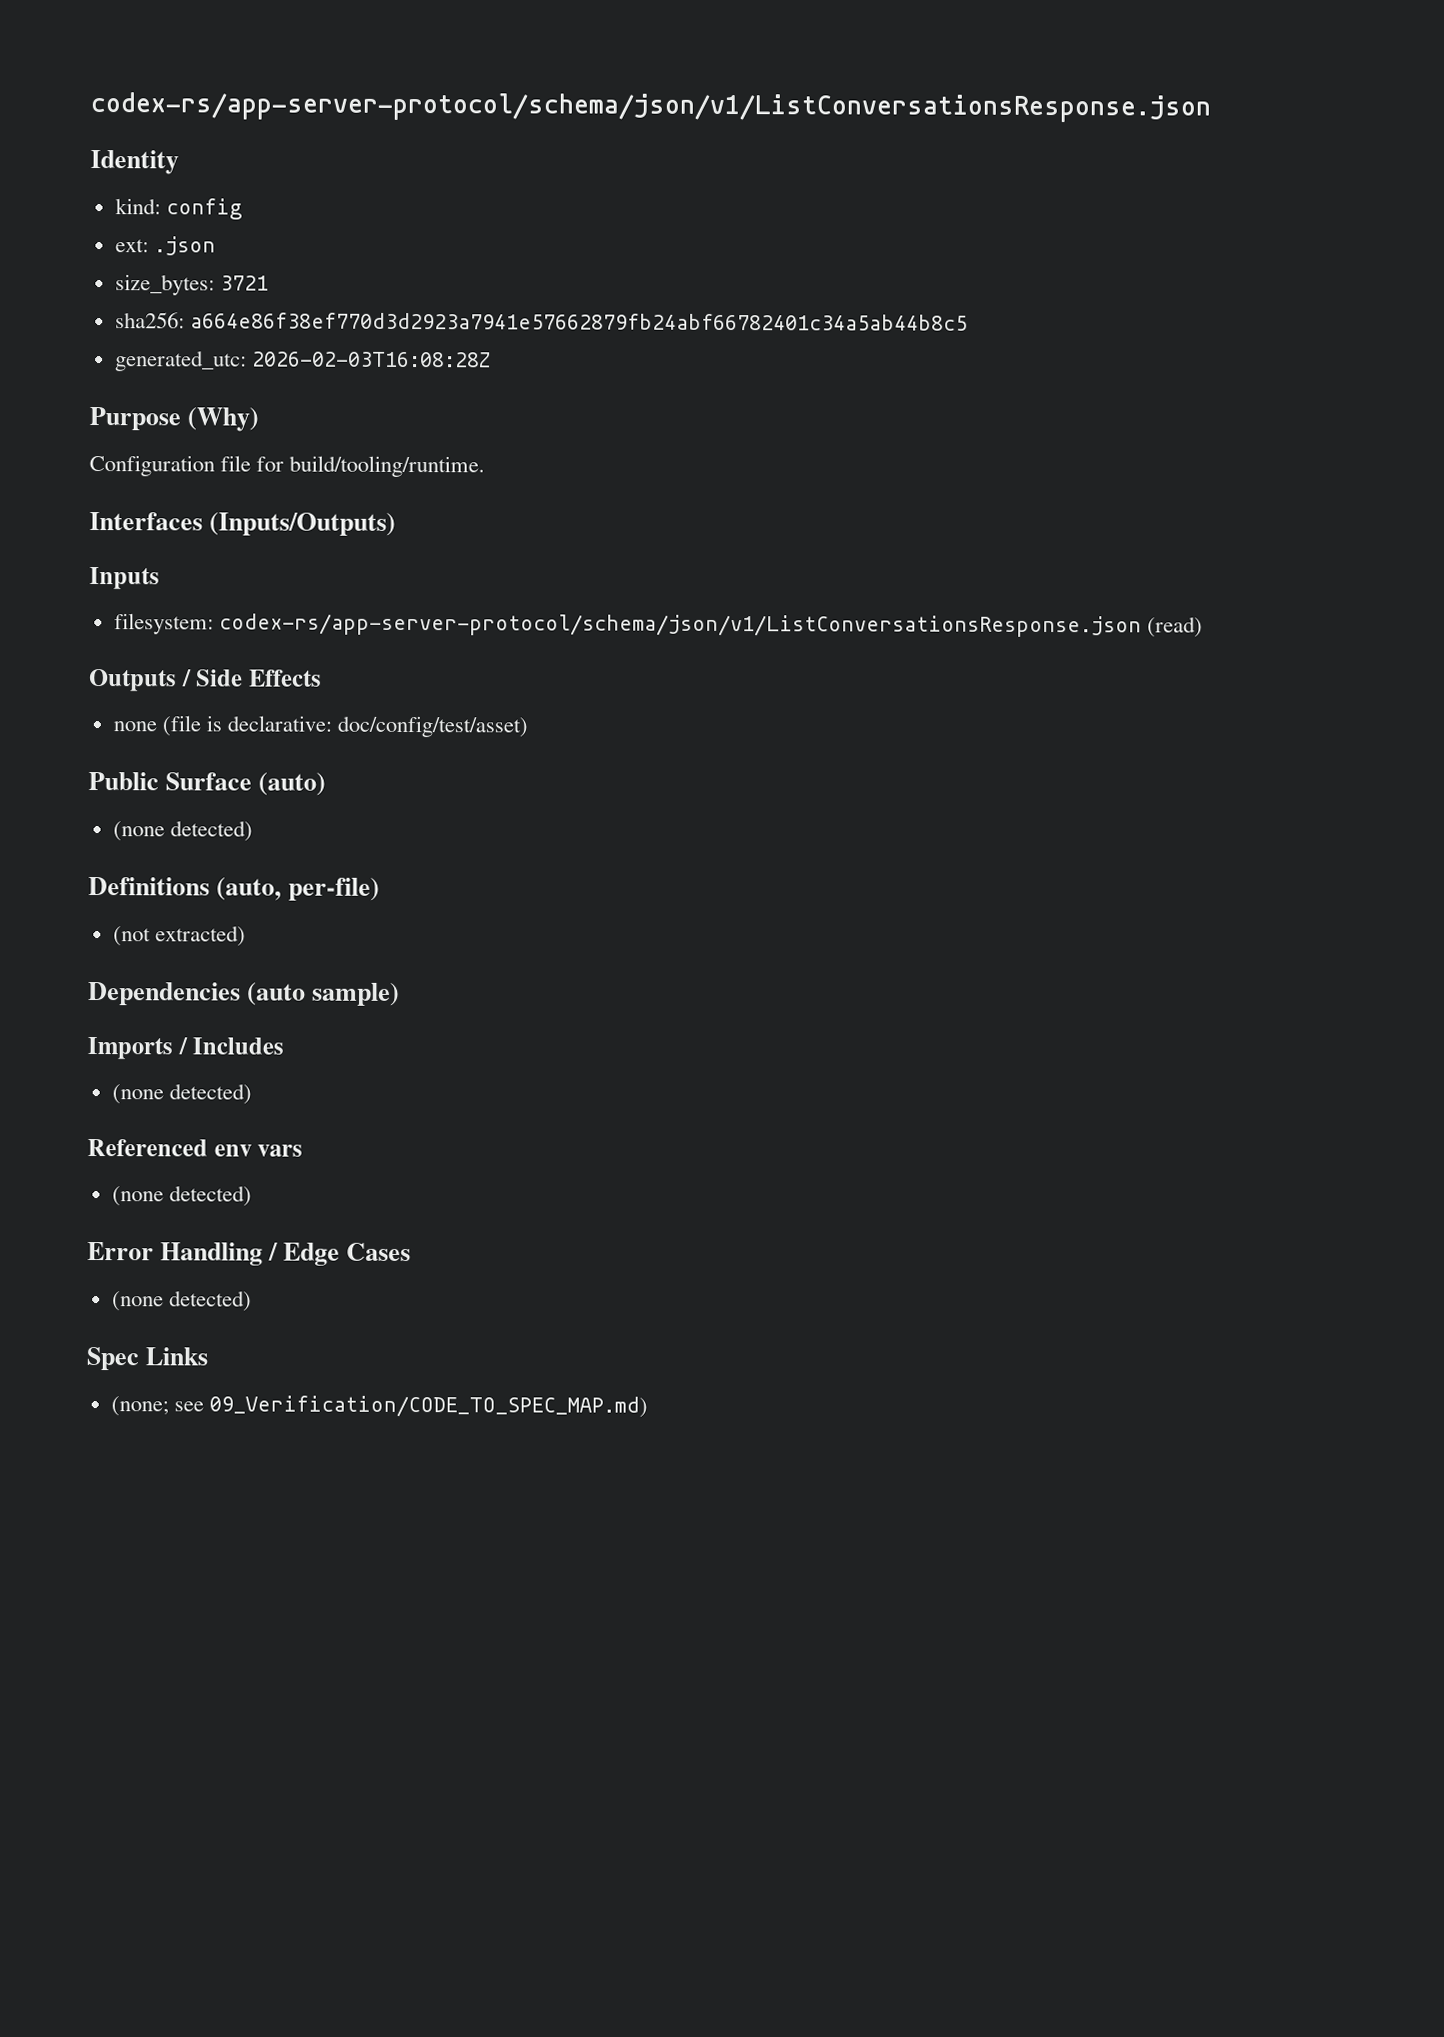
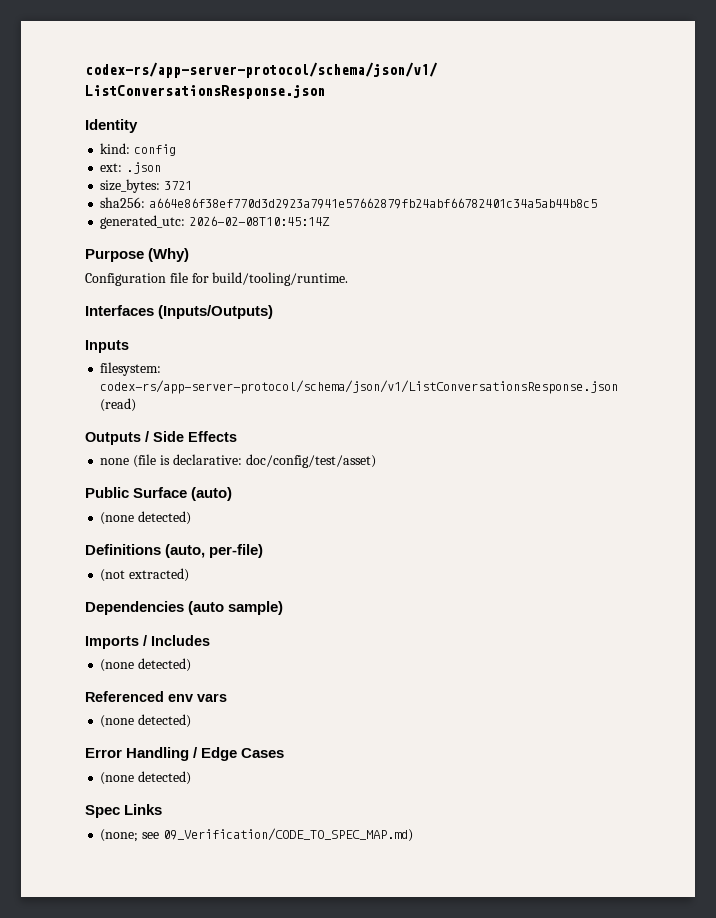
- generated_utc: 2026-02-03T16:08:28Z
+ generated_utc: 2026-02-08T10:45:14Z

